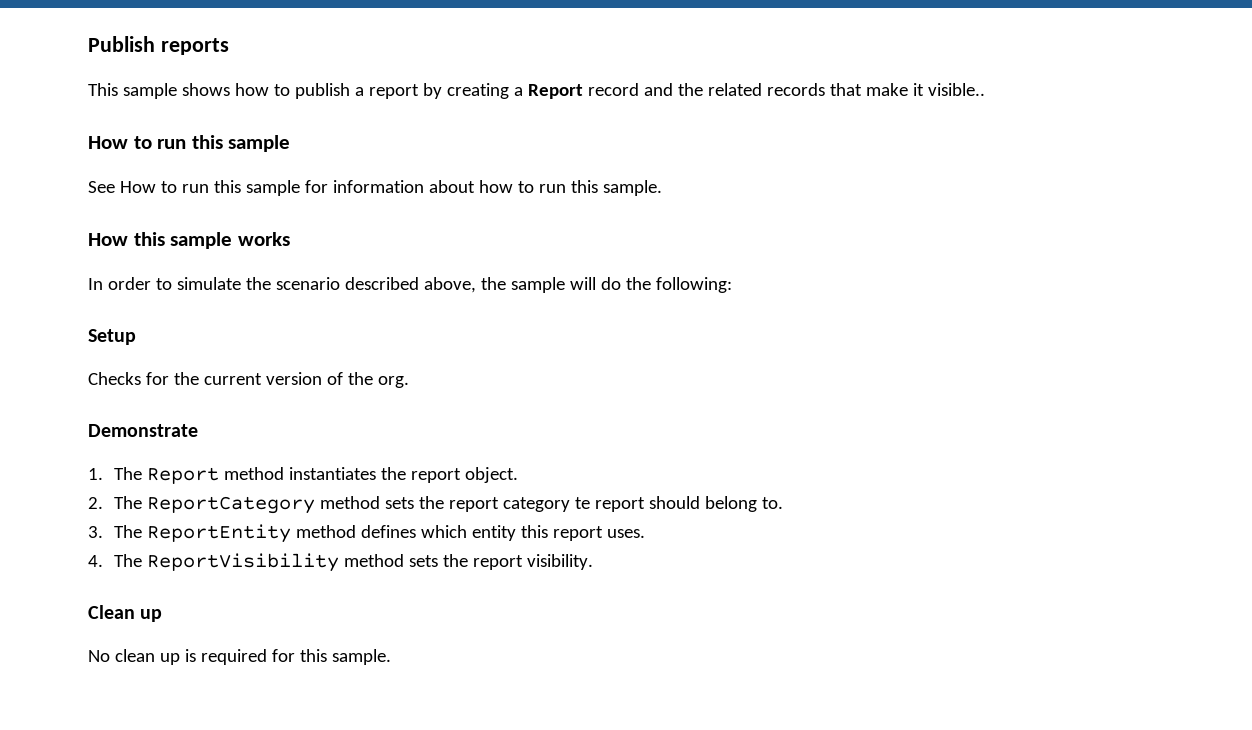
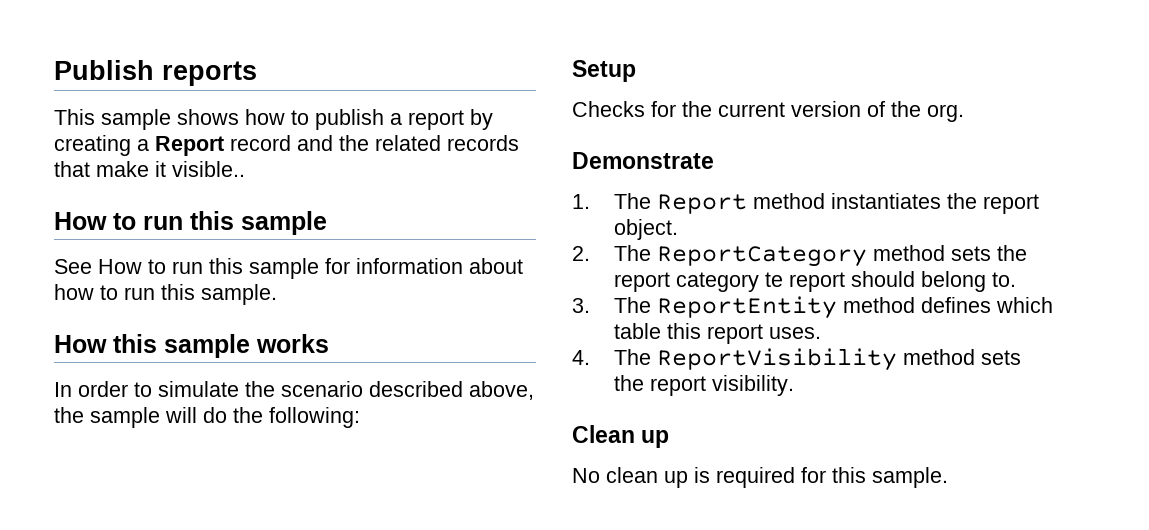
- 3. The ReportEntity method defines which entity this report uses.
+ 3. The ReportEntity method defines which table this report uses.

